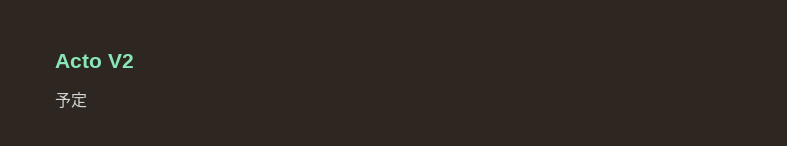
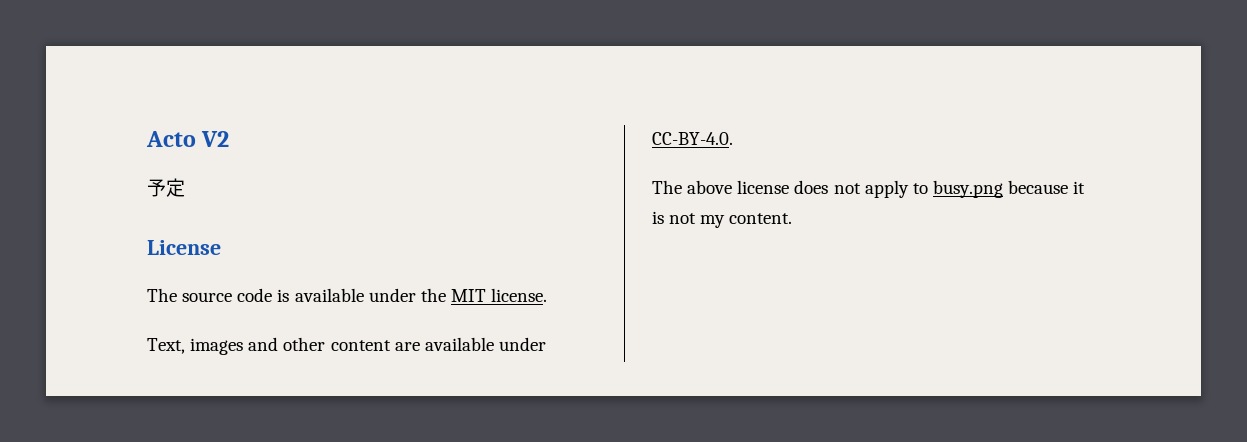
+ License
+ The source code is available under the MIT license.
+ Text, images and other content are available under CC-BY-4.0.
+ The above license does not apply to busy.png because it is not my content.

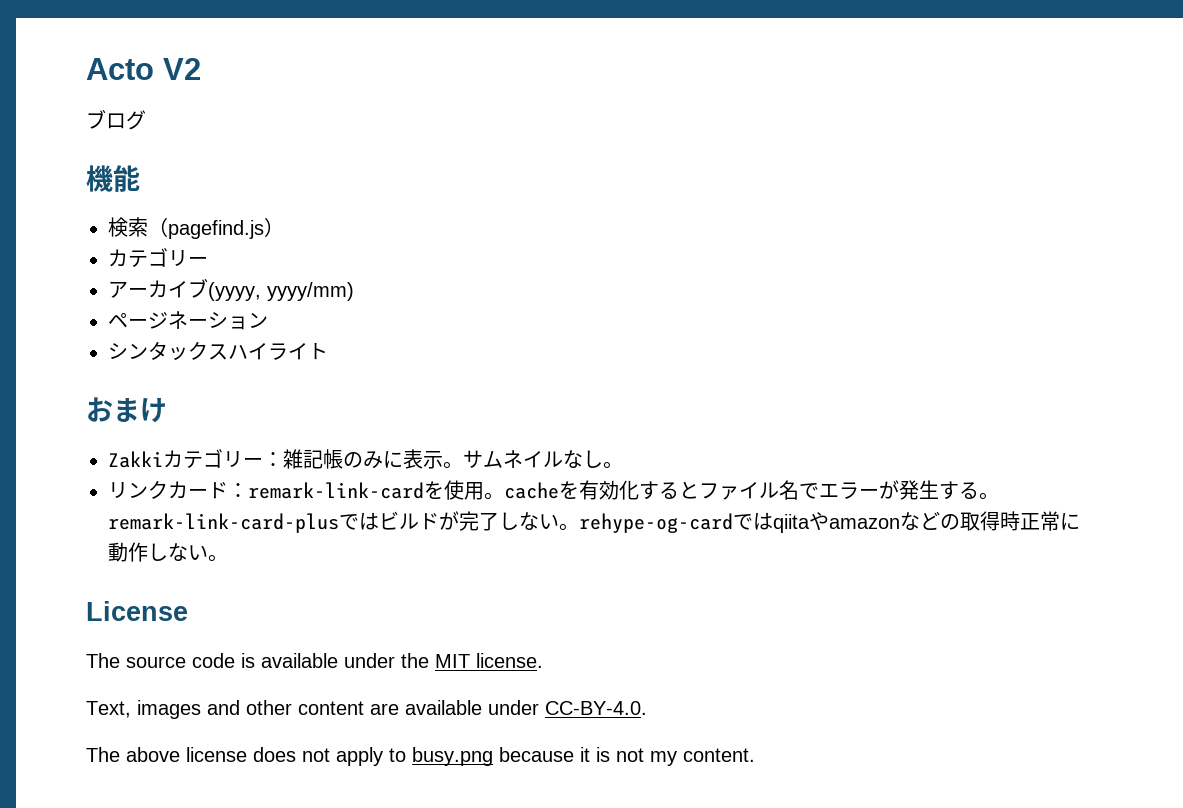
- 予定
+ ブログ
+ 機能
+ 検索（pagefind.js）
+ カテゴリー
+ アーカイブ(yyyy, yyyy/mm)
+ ページネーション
+ シンタックスハイライト
+ おまけ
+ Zakkiカテゴリー：雑記帳のみに表示。サムネイルなし。
+ リンクカード：remark-link-cardを使用。cacheを有効化するとファイル名でエラーが発生する。remark-link-card-plusではビルドが完了しない。rehype-og-cardではqiitaやamazonなどの取得時正常に動作しない。

